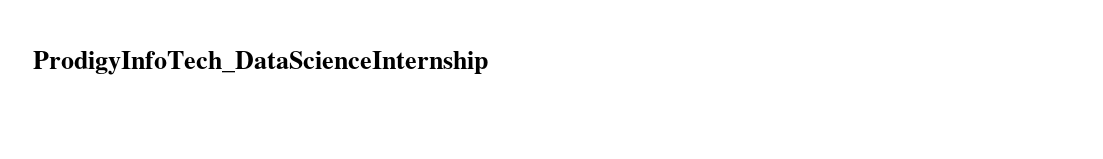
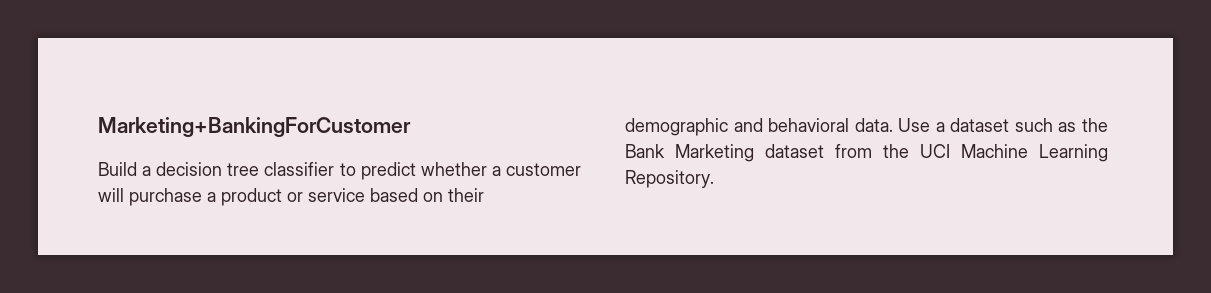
- ProdigyInfoTech_DataScienceInternship
+ Marketing+BankingForCustomer
+ Build a decision tree classifier to predict whether a customer will purchase a product or service based on their demographic and behavioral data. Use a dataset such as the Bank Marketing dataset from the UCI Machine Learning Repository.

